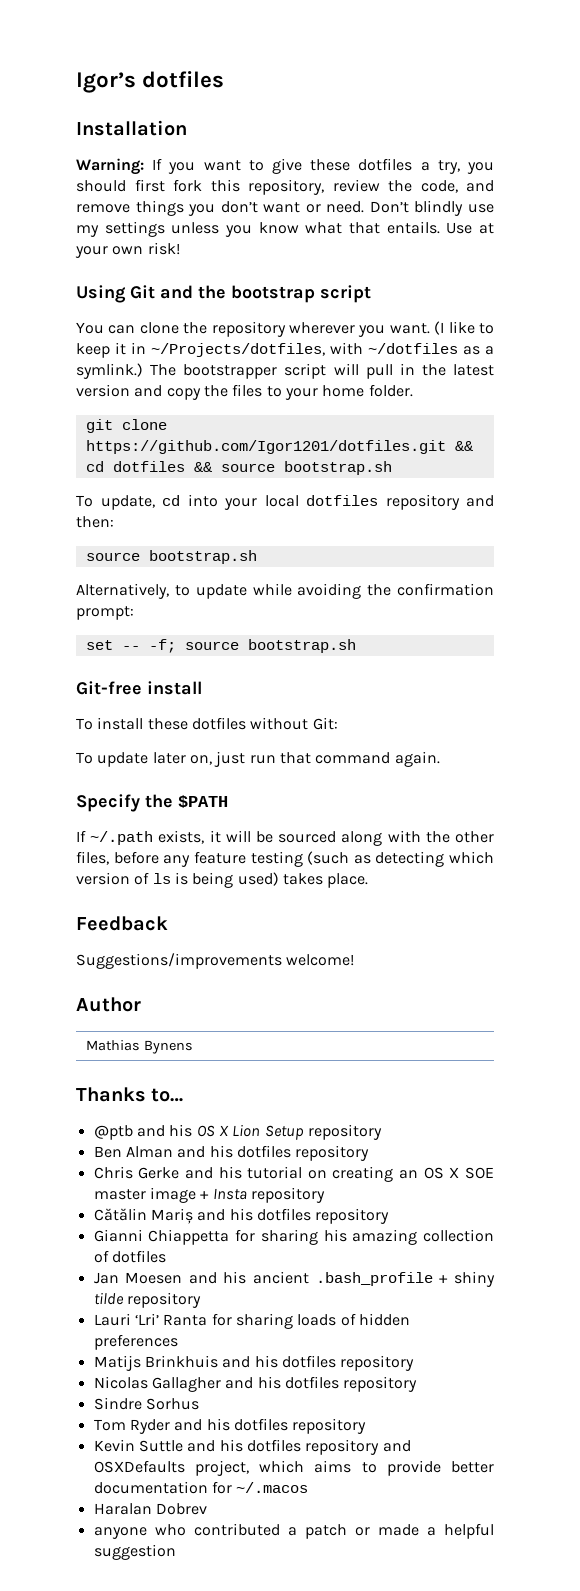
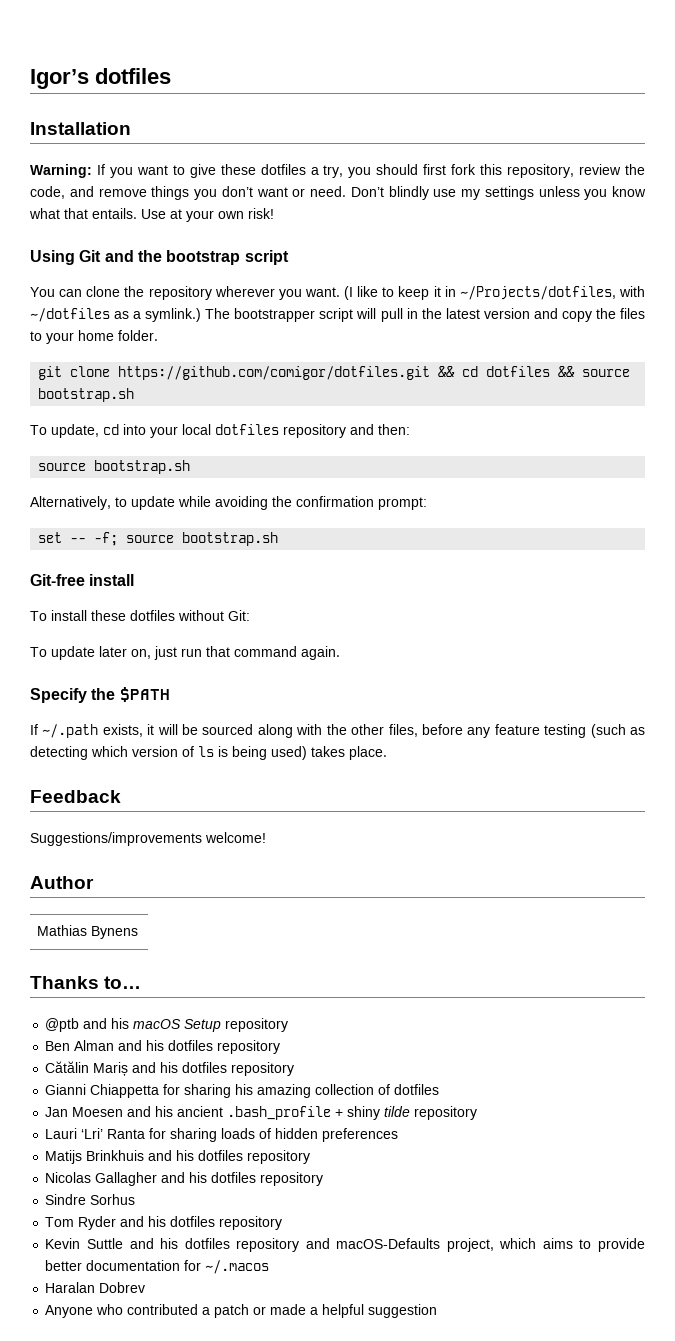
- git clone https://github.com/Igor1201/dotfiles.git && cd dotfiles && source bootstrap.sh
+ git clone https://github.com/comigor/dotfiles.git && cd dotfiles && source bootstrap.sh
- @ptb and his OS X Lion Setup repository
+ @ptb and his macOS Setup repository
- Chris Gerke and his tutorial on creating an OS X SOE master image + Insta repository
- Kevin Suttle and his dotfiles repository and OSXDefaults project, which aims to provide better documentation for ~/.macos
+ Kevin Suttle and his dotfiles repository and macOS-Defaults project, which aims to provide better documentation for ~/.macos
- anyone who contributed a patch or made a helpful suggestion
+ Anyone who contributed a patch or made a helpful suggestion

